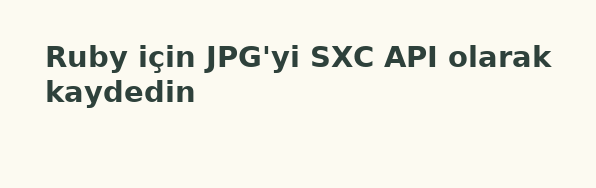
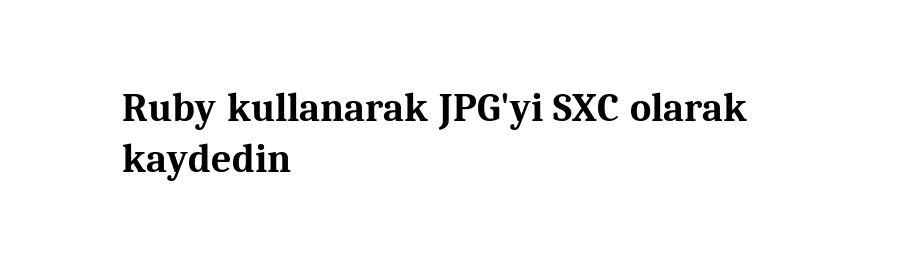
- Ruby için JPG'yi SXC API olarak kaydedin
+ Ruby kullanarak JPG'yi SXC olarak kaydedin

